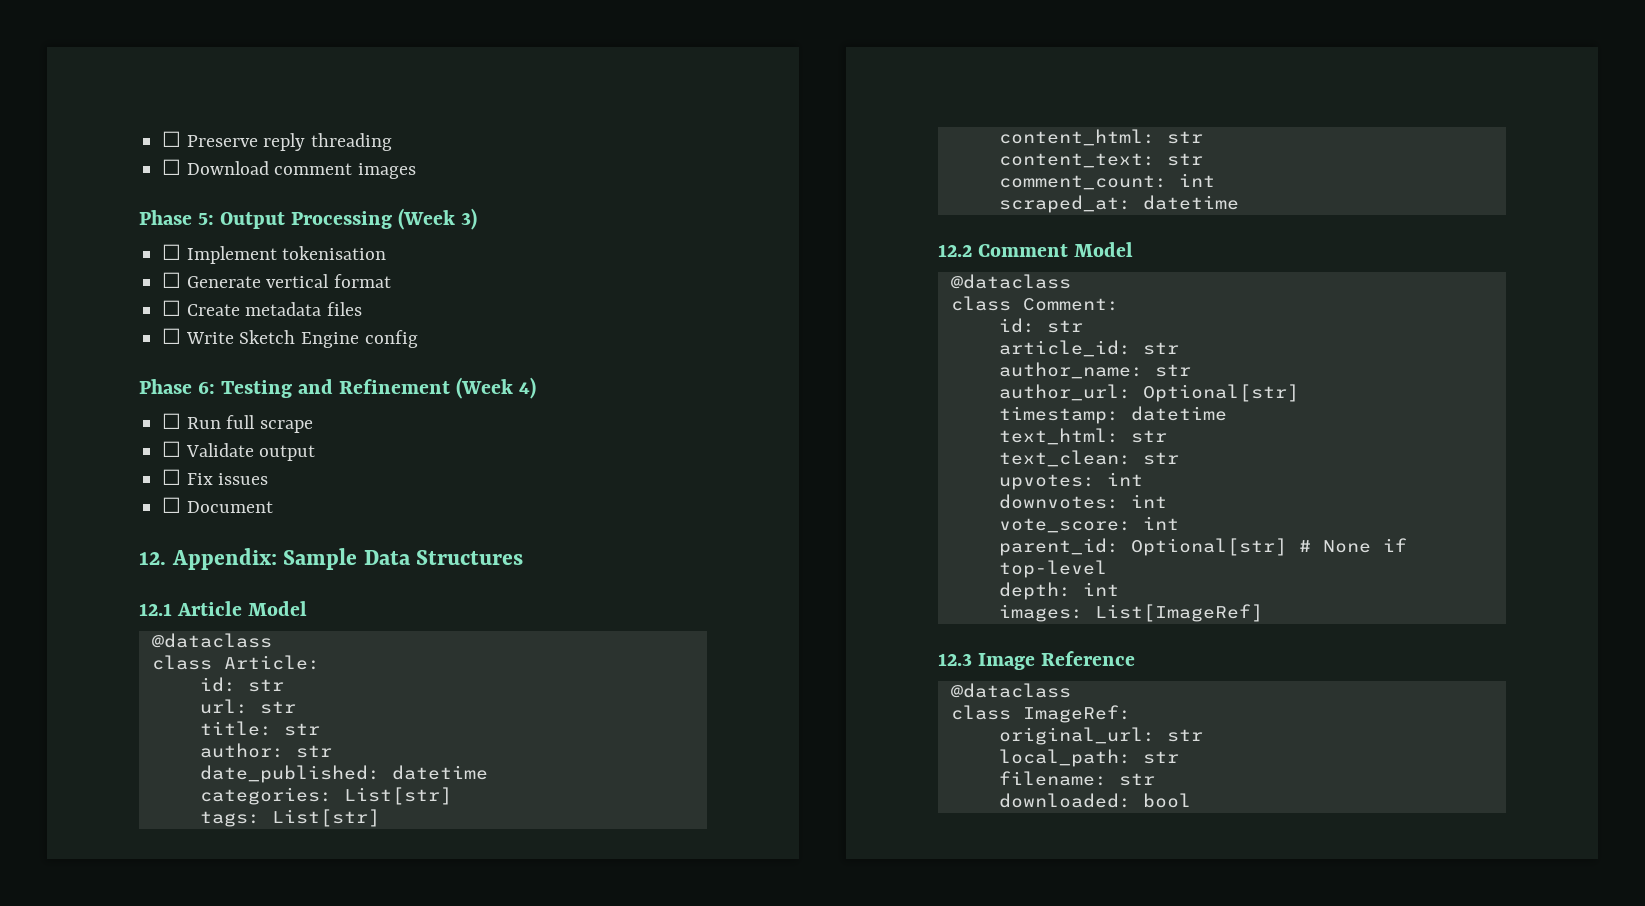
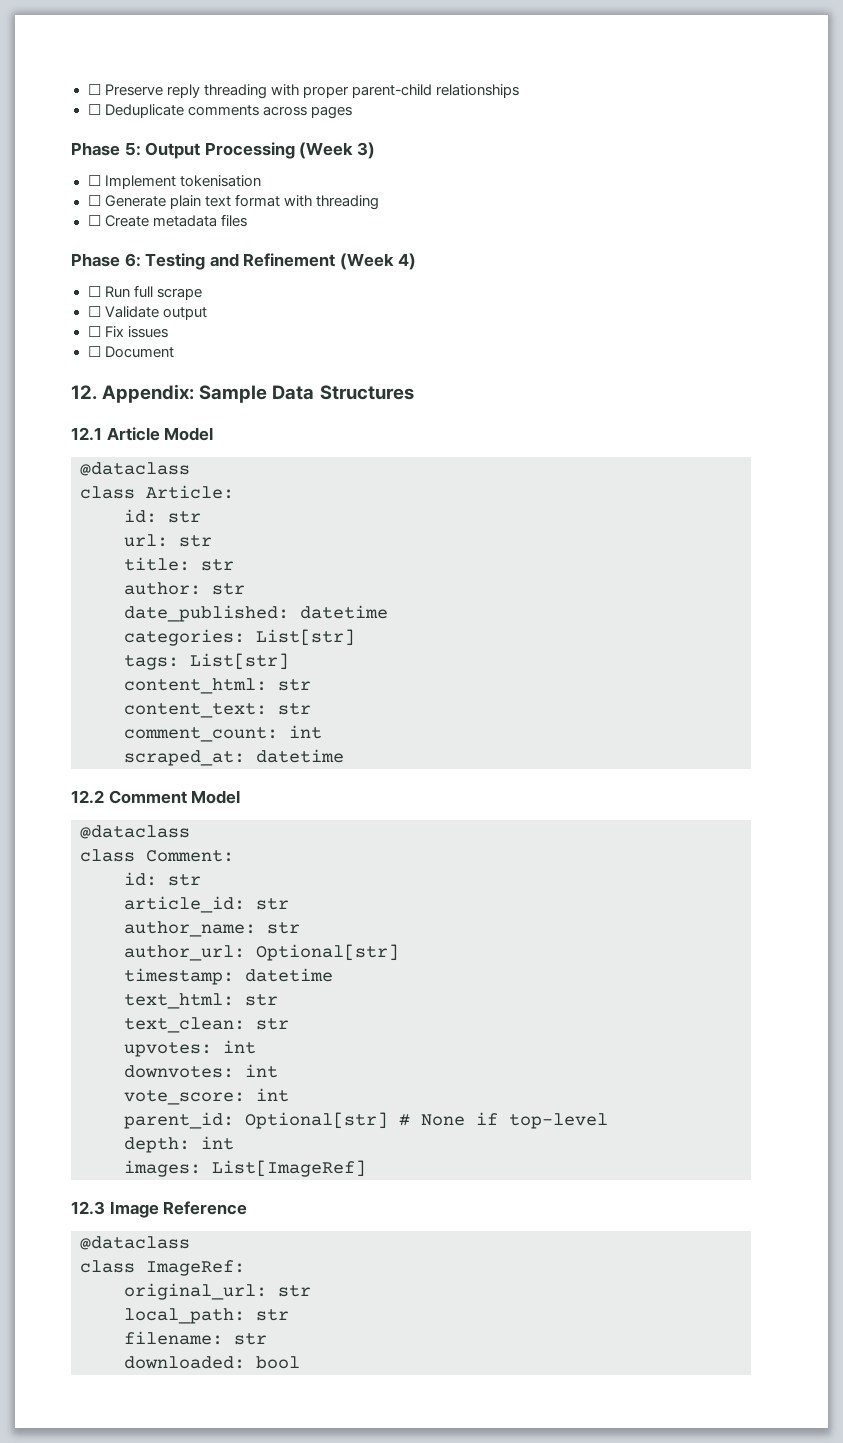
- ☐ Preserve reply threading
- ☐ Download comment images
+ ☐ Preserve reply threading with proper parent-child relationships
+ ☐ Deduplicate comments across pages
- ☐ Generate vertical format
+ ☐ Generate plain text format with threading
- ☐ Write Sketch Engine config

